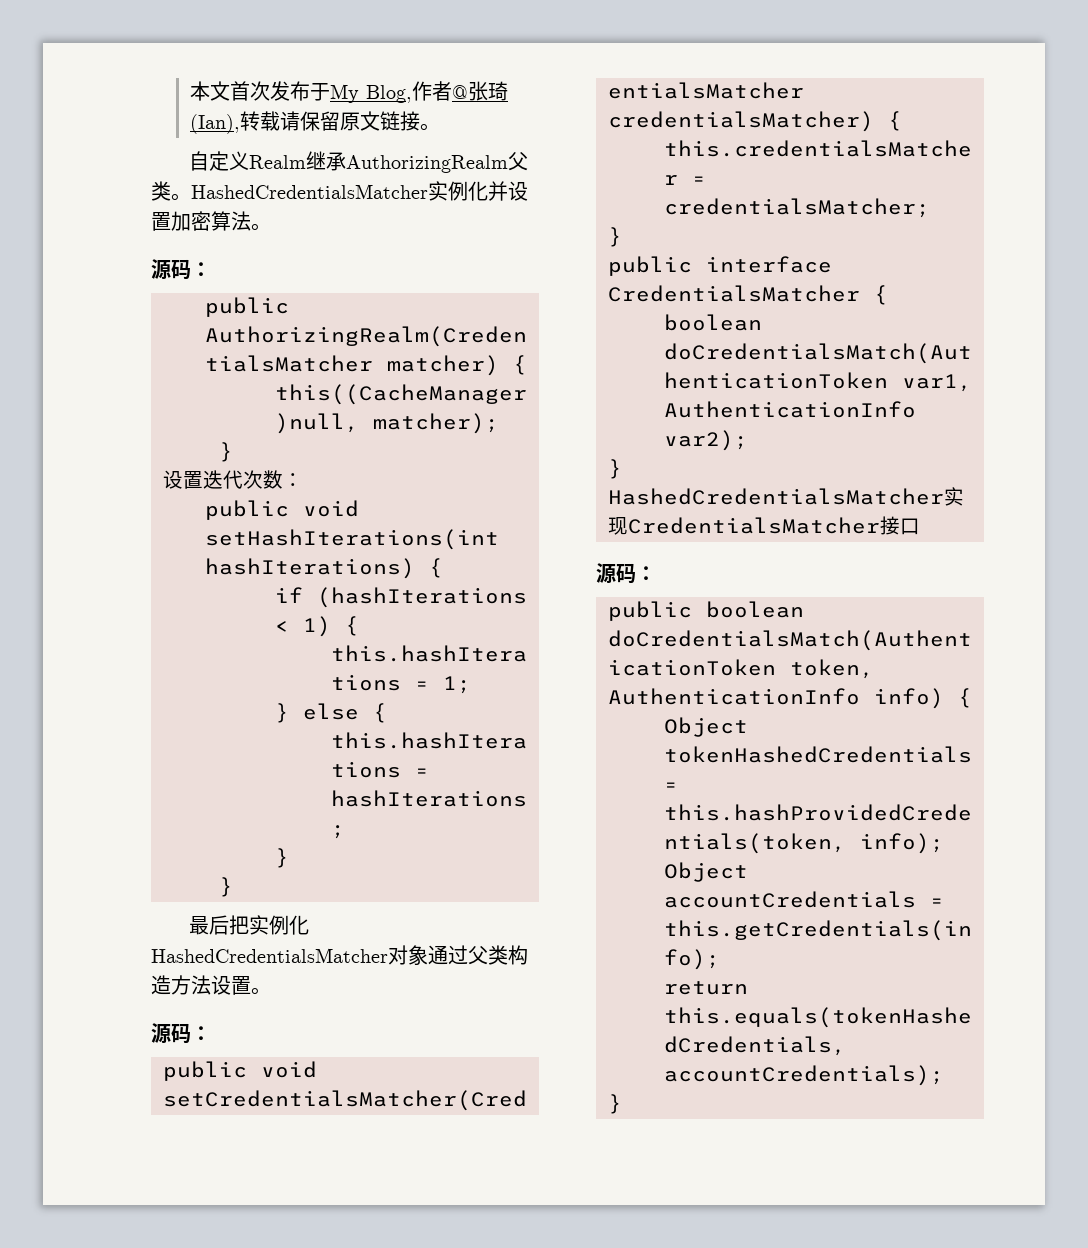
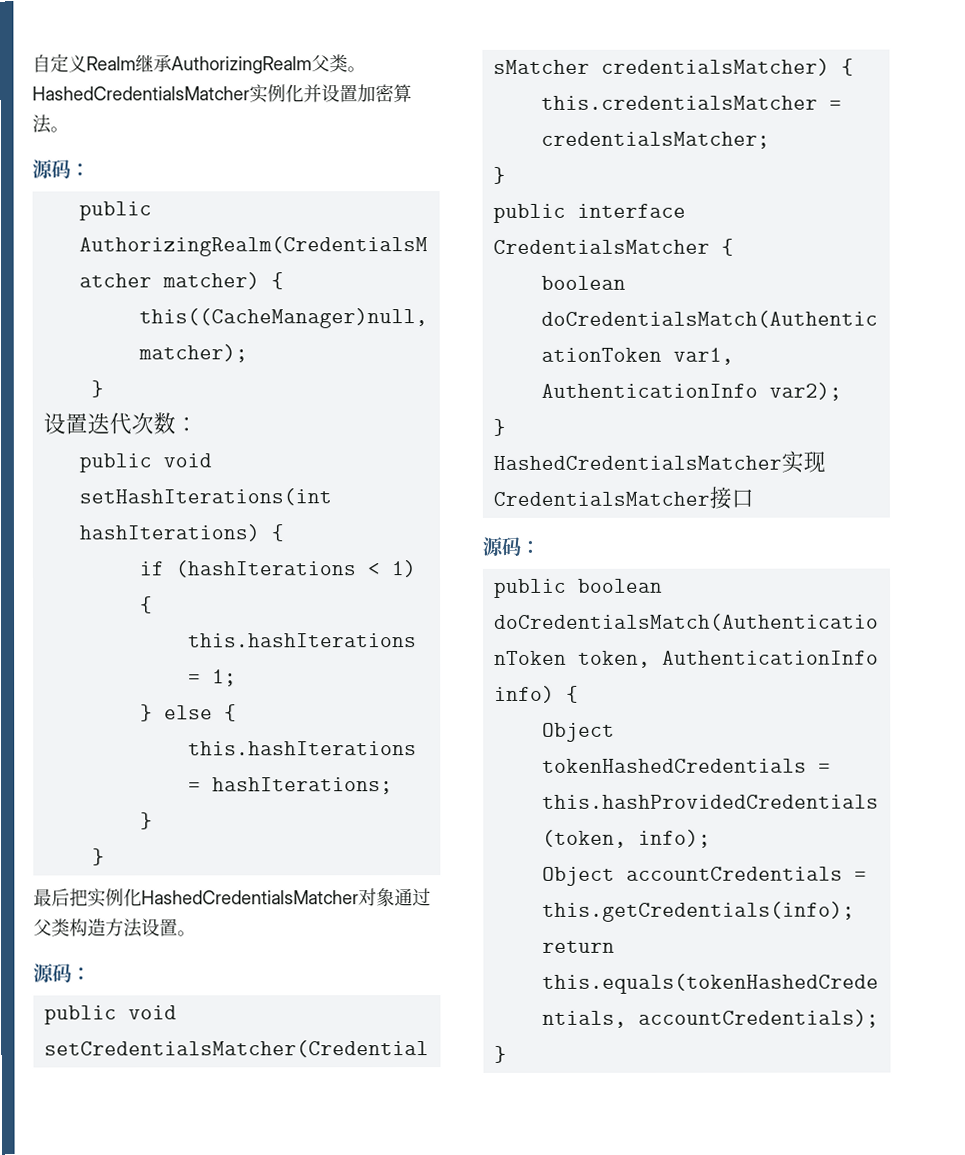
- 本文首次发布于My Blog,作者@张琦(Ian),转载请保留原文链接。

